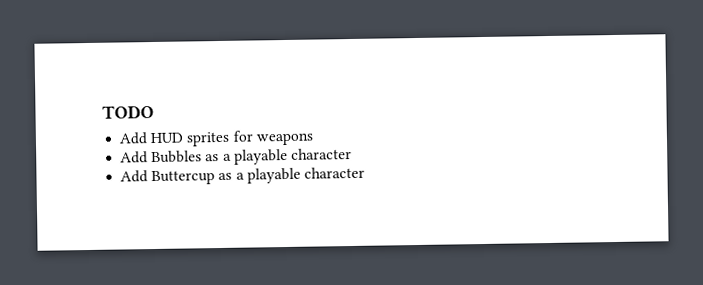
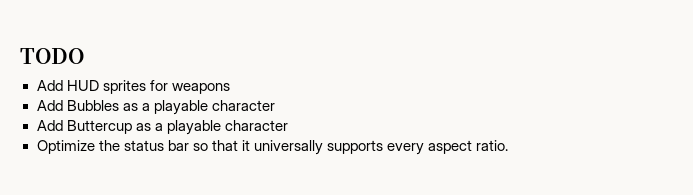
+ Optimize the status bar so that it universally supports every aspect ratio.

